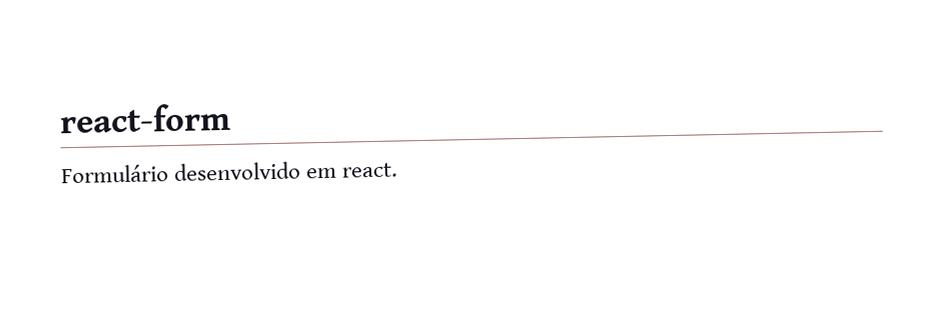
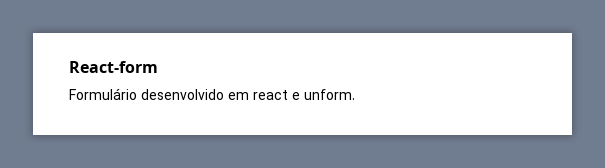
- react-form
+ React-form
- Formulário desenvolvido em react.
+ Formulário desenvolvido em react e unform.

